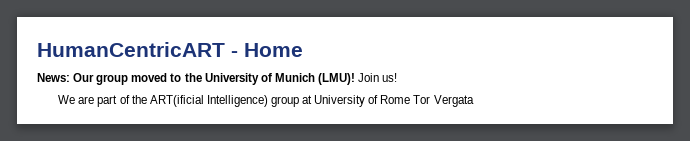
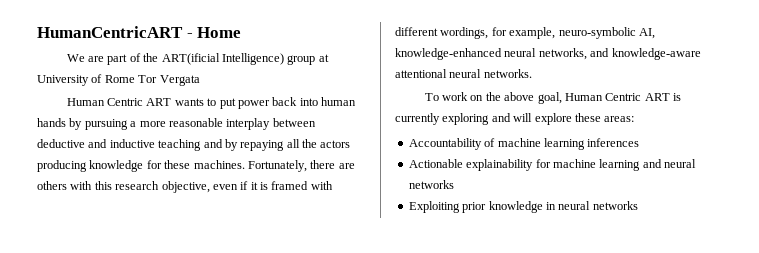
- News: Our group moved to the University of Munich (LMU)! Join us!
+ Human Centric ART wants to put power back into human hands by pursuing a more reasonable interplay between deductive and inductive teaching and by repaying all the actors producing knowledge for these machines. Fortunately, there are others with this research objective, even if it is framed with different wordings, for example, neuro-symbolic AI, knowledge-enhanced neural networks, and knowledge-aware attentional neural networks.
+ To work on the above goal, Human Centric ART is currently exploring and will explore these areas:
+ Accountability of machine learning inferences
+ Actionable explainability for machine learning and neural networks
+ Exploiting prior knowledge in neural networks

